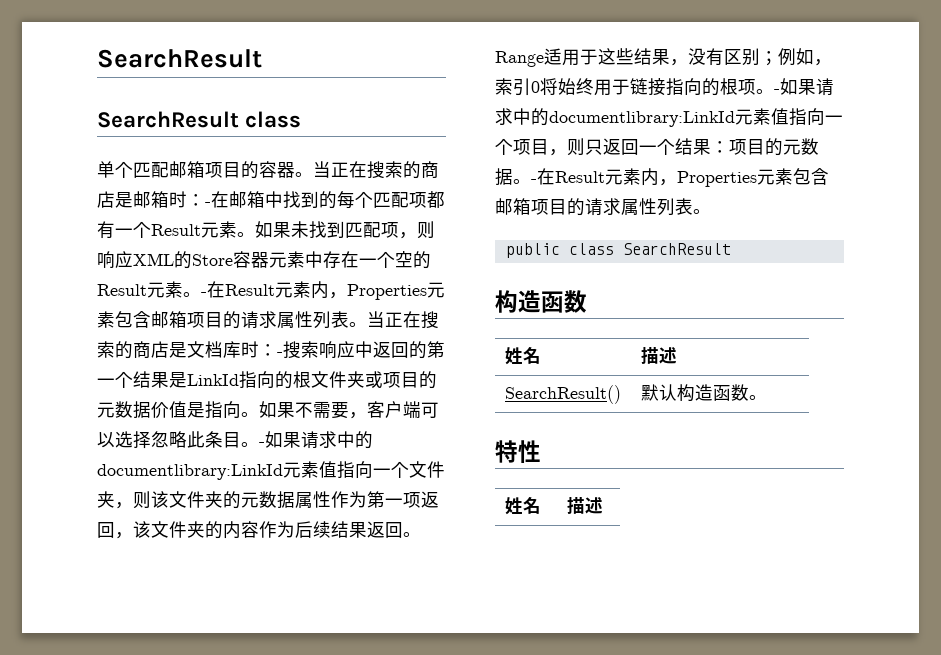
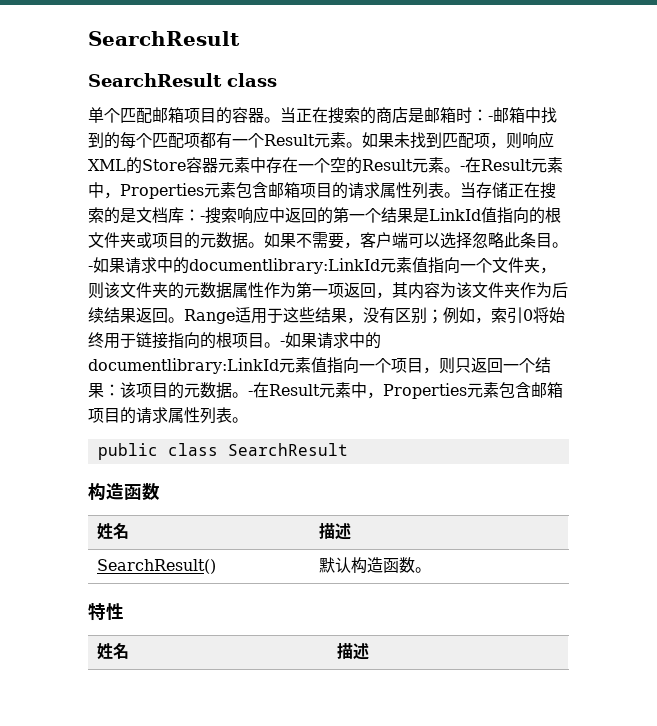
- 当正在搜索的商店是邮箱时：-在邮箱中找到的每个匹配项都有一个Result元素。
+ 当正在搜索的商店是邮箱时：-邮箱中找到的每个匹配项都有一个Result元素。
- 如果未找到匹配项，则响应XML的Store容器元素中存在一个空的Result元素。-在Result元素内，Properties元素包含邮箱项目的请求属性列表。
+ 如果未找到匹配项，则响应XML的Store容器元素中存在一个空的Result元素。-在Result元素中，Properties元素包含邮箱项目的请求属性列表。
- 当正在搜索的商店是文档库时：-搜索响应中返回的第一个结果是LinkId指向的根文件夹或项目的元数据价值是指向。
+ 当存储正在搜索的是文档库：-搜索响应中返回的第一个结果是LinkId值指向的根文件夹或项目的元数据。
- -如果请求中的documentlibrary:LinkId元素值指向一个文件夹，则该文件夹的元数据属性作为第一项返回，该文件夹的内容作为后续结果返回。
+ -如果请求中的documentlibrary:LinkId元素值指向一个文件夹，则该文件夹的元数据属性作为第一项返回，其内容为该文件夹作为后续结果返回。
- Range适用于这些结果，没有区别；例如，索引0将始终用于链接指向的根项。
+ Range适用于这些结果，没有区别；例如，索引0将始终用于链接指向的根项目。
- -如果请求中的documentlibrary:LinkId元素值指向一个项目，则只返回一个结果：项目的元数据。-在Result元素内，Properties元素包含邮箱项目的请求属性列表。
+ -如果请求中的documentlibrary:LinkId元素值指向一个项目，则只返回一个结果：该项目的元数据。-在Result元素中，Properties元素包含邮箱项目的请求属性列表。

